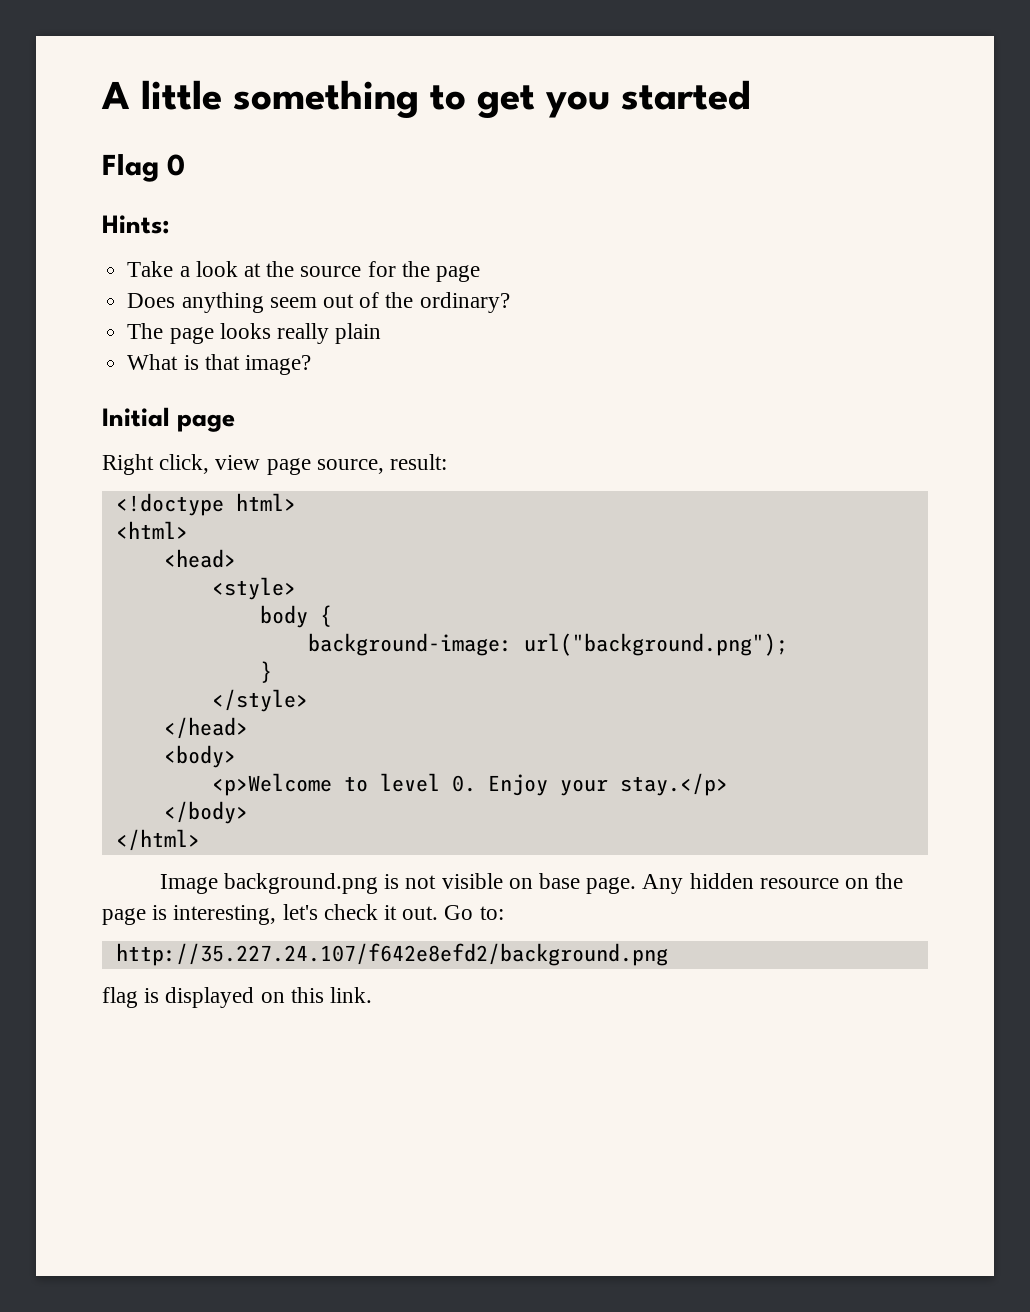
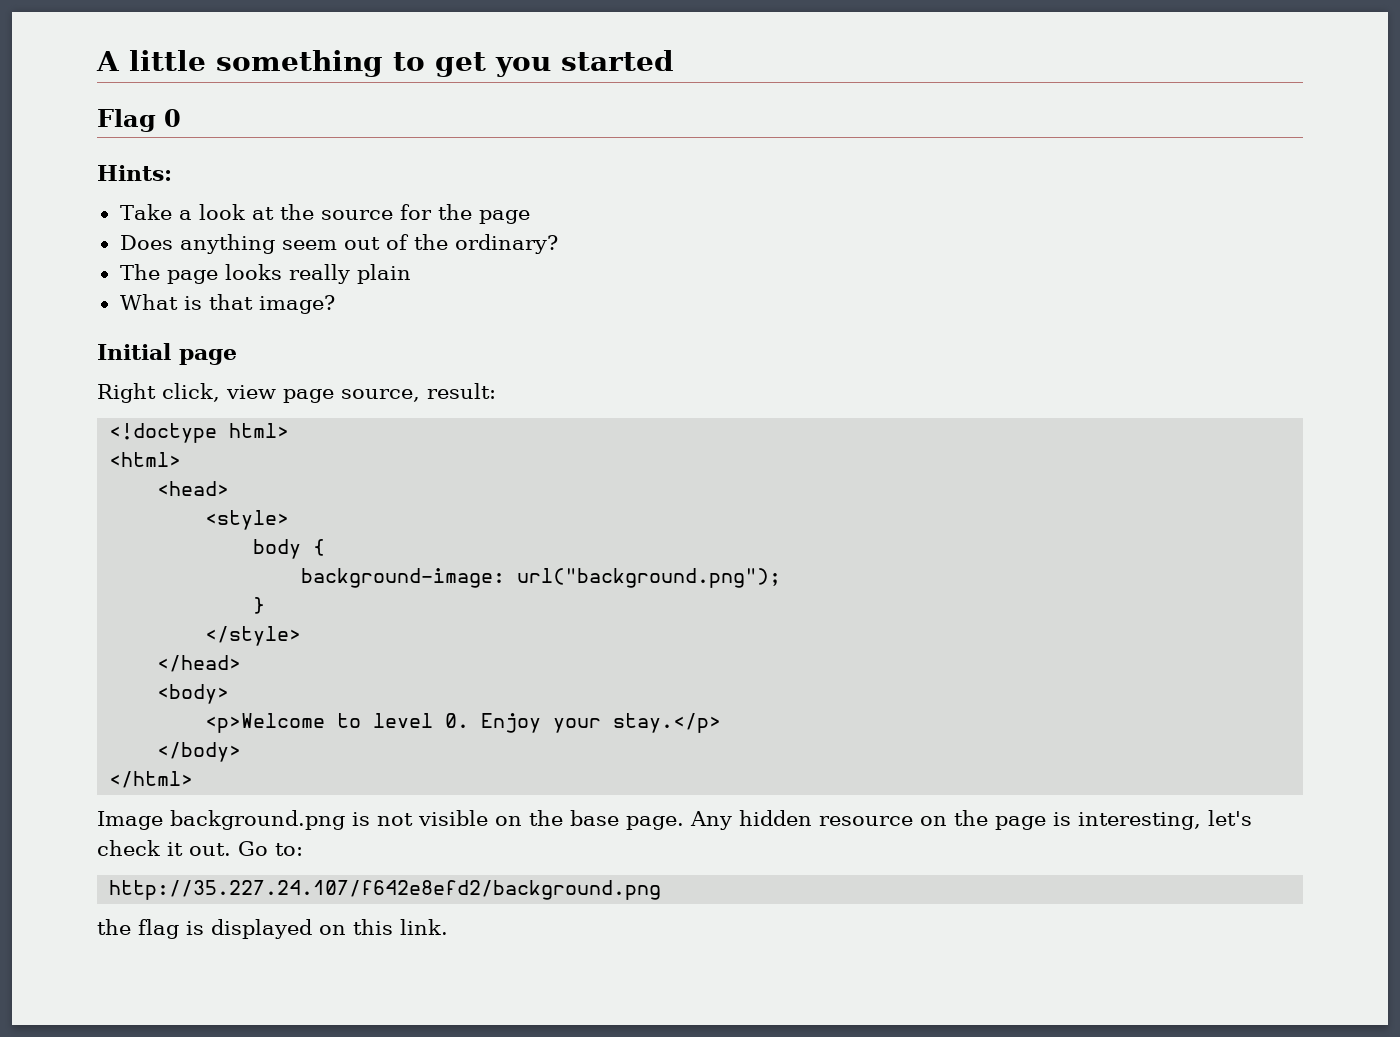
- Image background.png is not visible on base page.
+ Image background.png is not visible on the base page.
- flag is displayed on this link.
+ the flag is displayed on this link.

